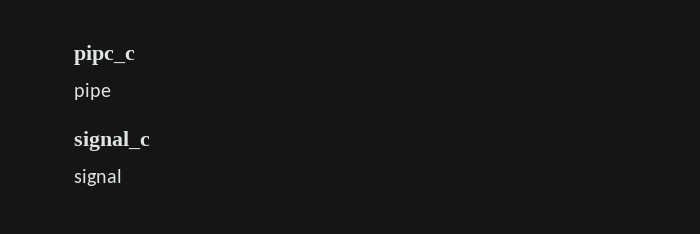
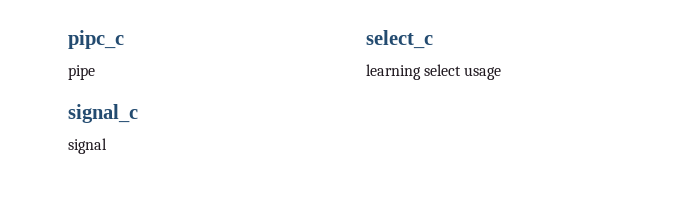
+ select_c
+ learning select usage

